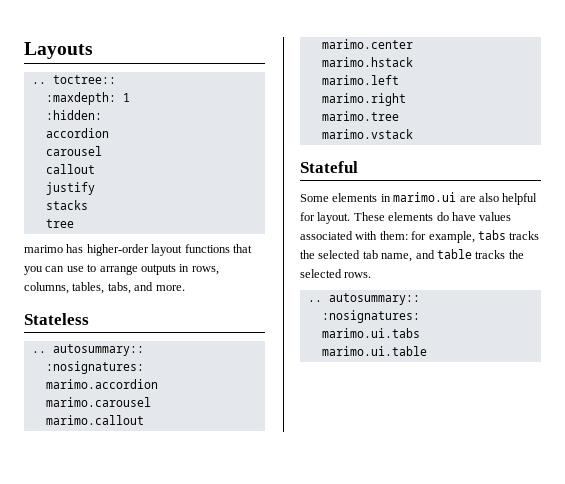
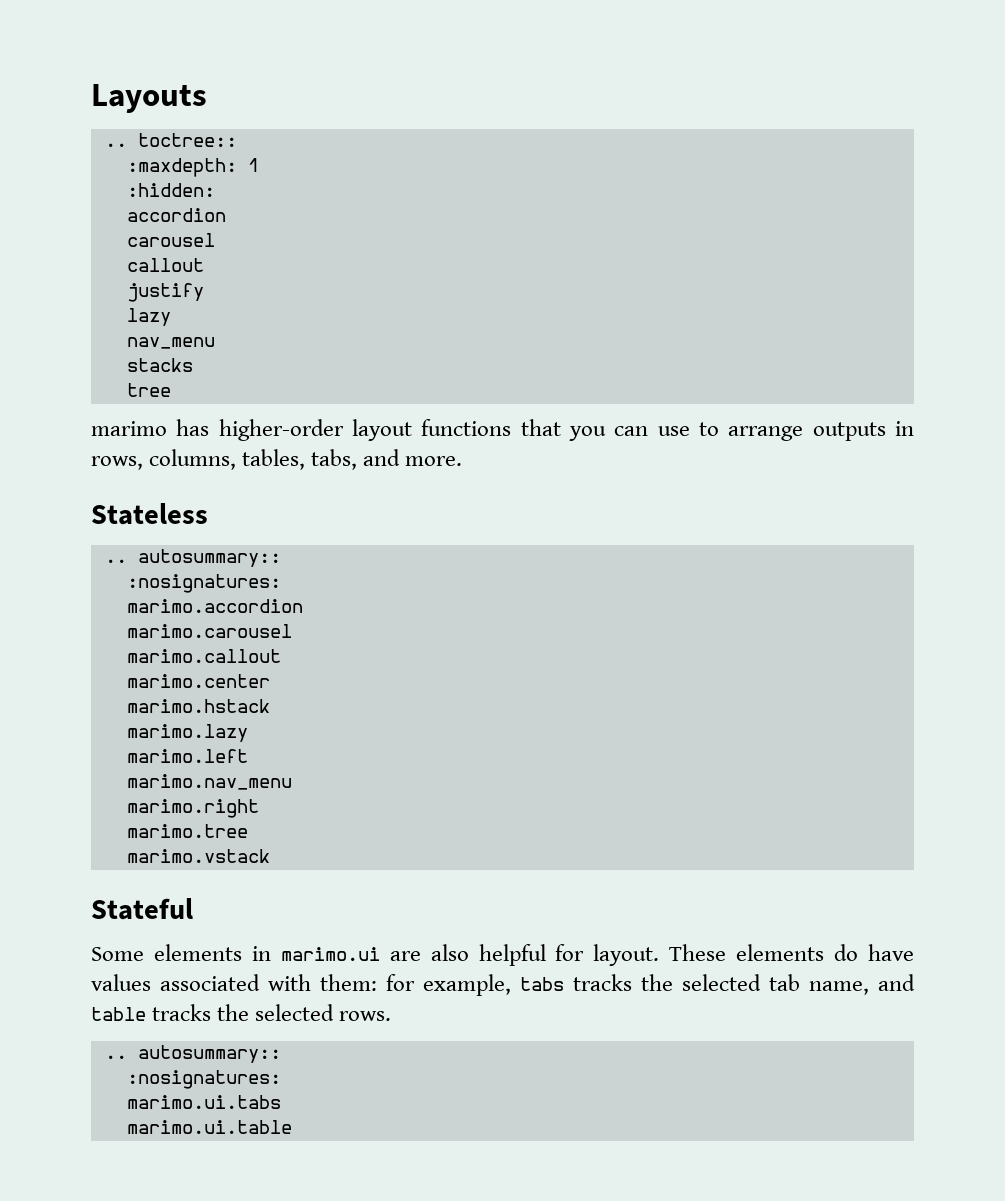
+ lazy
+ nav_menu
+ marimo.lazy
+ marimo.nav_menu

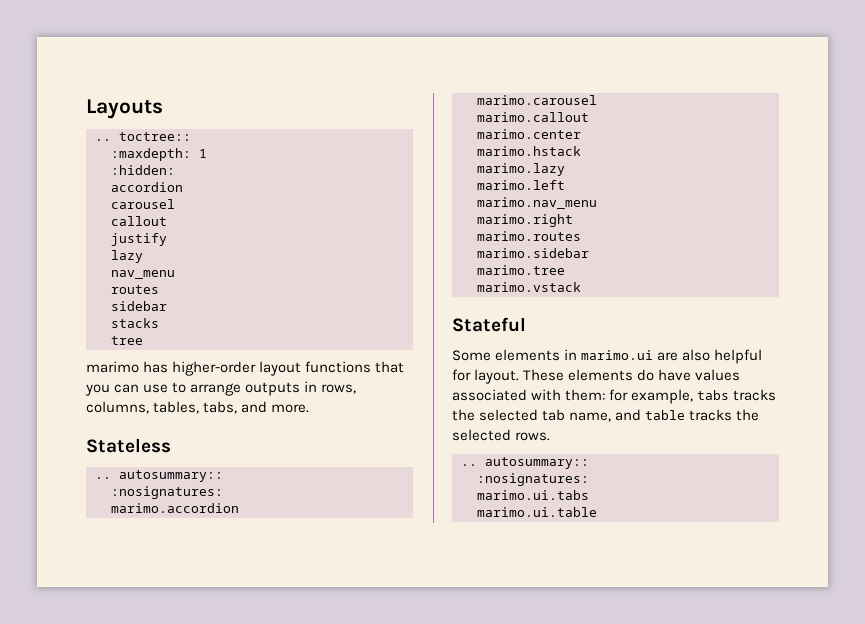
+ routes
+ sidebar
+ marimo.routes
+ marimo.sidebar

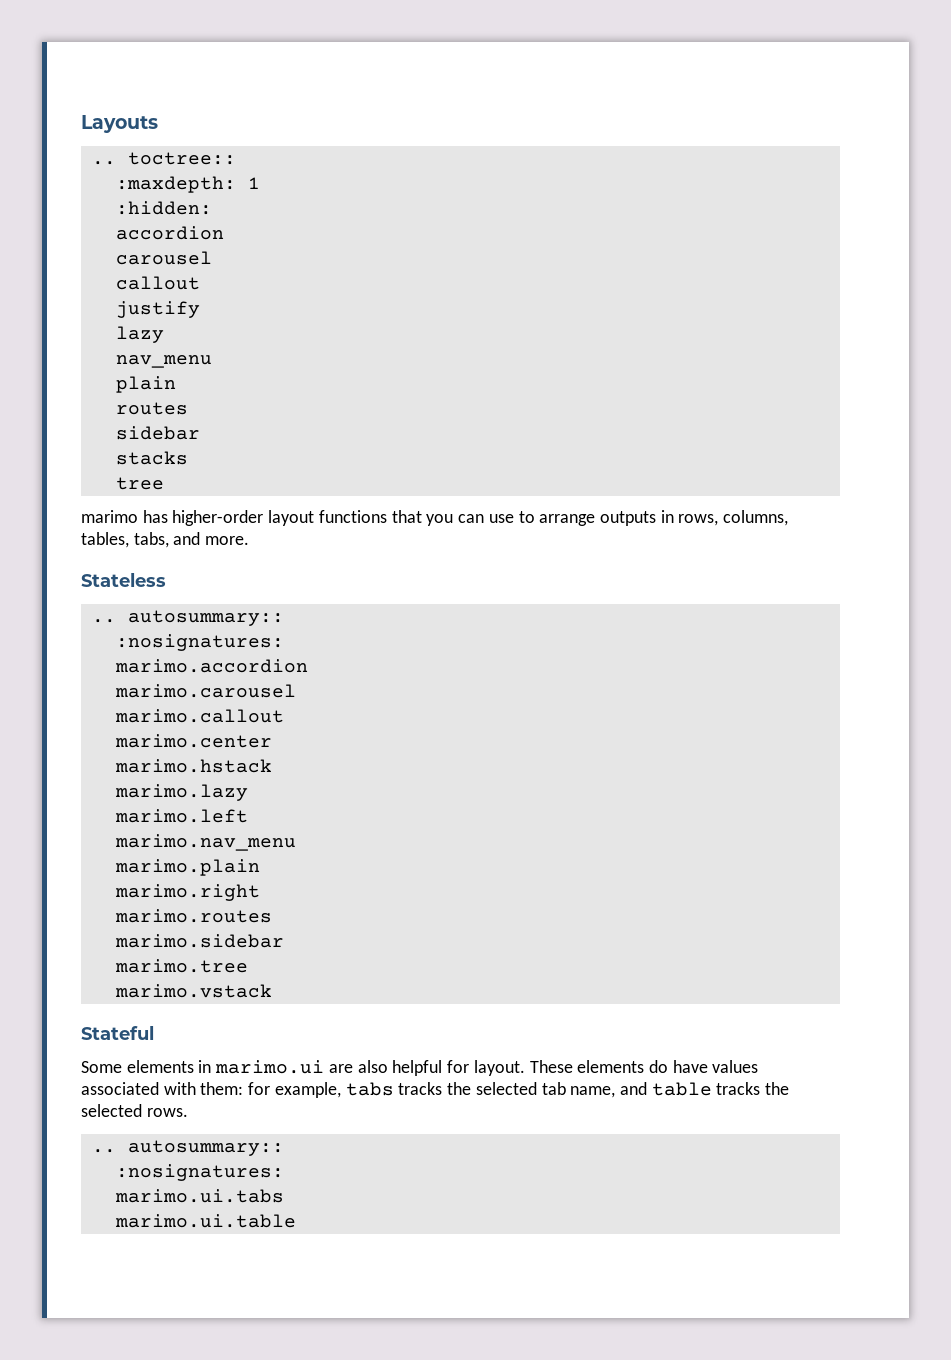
+ plain
+ marimo.plain

